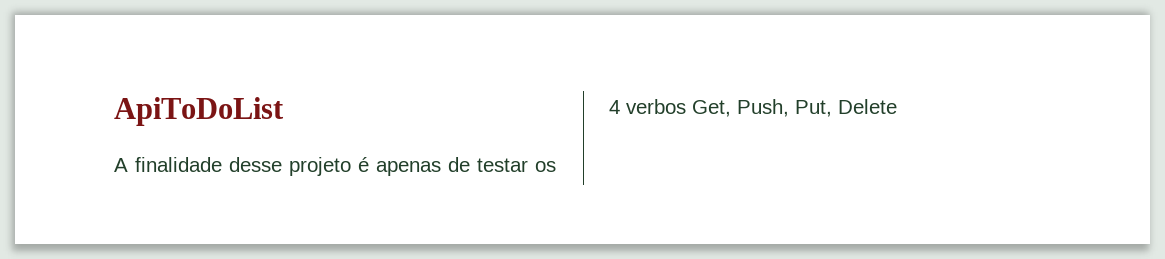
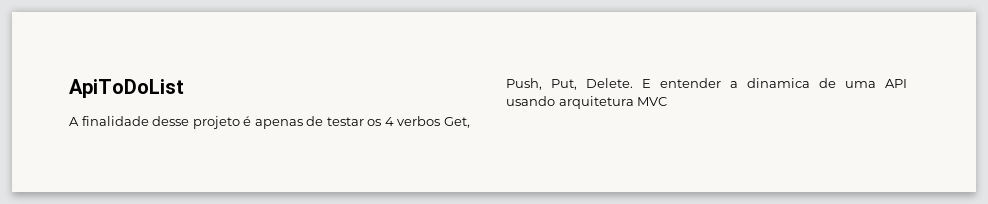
- A finalidade desse projeto é apenas de testar os 4 verbos Get, Push, Put, Delete
+ A finalidade desse projeto é apenas de testar os 4 verbos Get, Push, Put, Delete. E entender a dinamica de uma API usando arquitetura MVC

